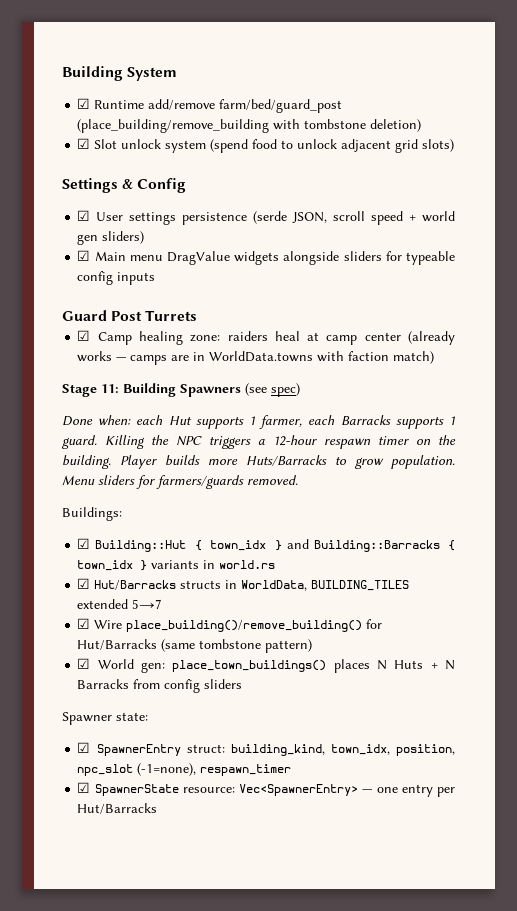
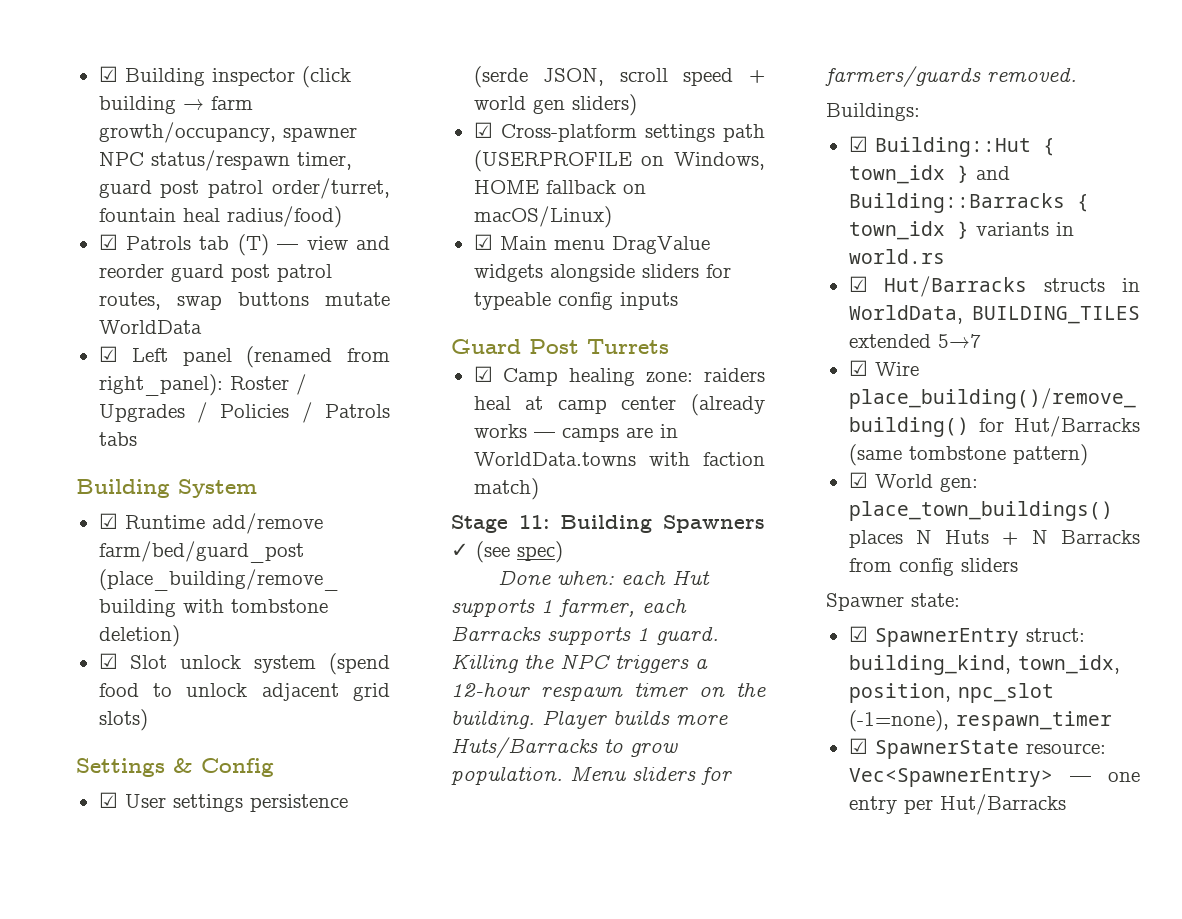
+ ☑ Building inspector (click building → farm growth/occupancy, spawner NPC status/respawn timer, guard post patrol order/turret, fountain heal radius/food)
+ ☑ Patrols tab (T) — view and reorder guard post patrol routes, swap buttons mutate WorldData
+ ☑ Left panel (renamed from right_panel): Roster / Upgrades / Policies / Patrols tabs
+ ☑ Cross-platform settings path (USERPROFILE on Windows, HOME fallback on macOS/Linux)
- Stage 11: Building Spawners (see spec)
+ Stage 11: Building Spawners ✓ (see spec)

